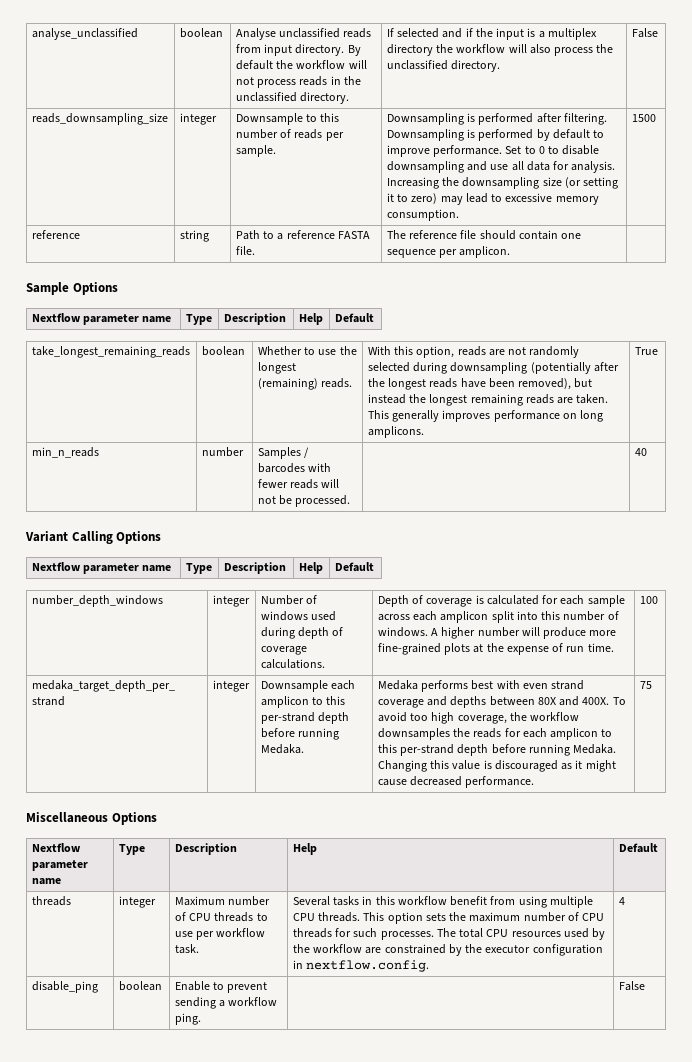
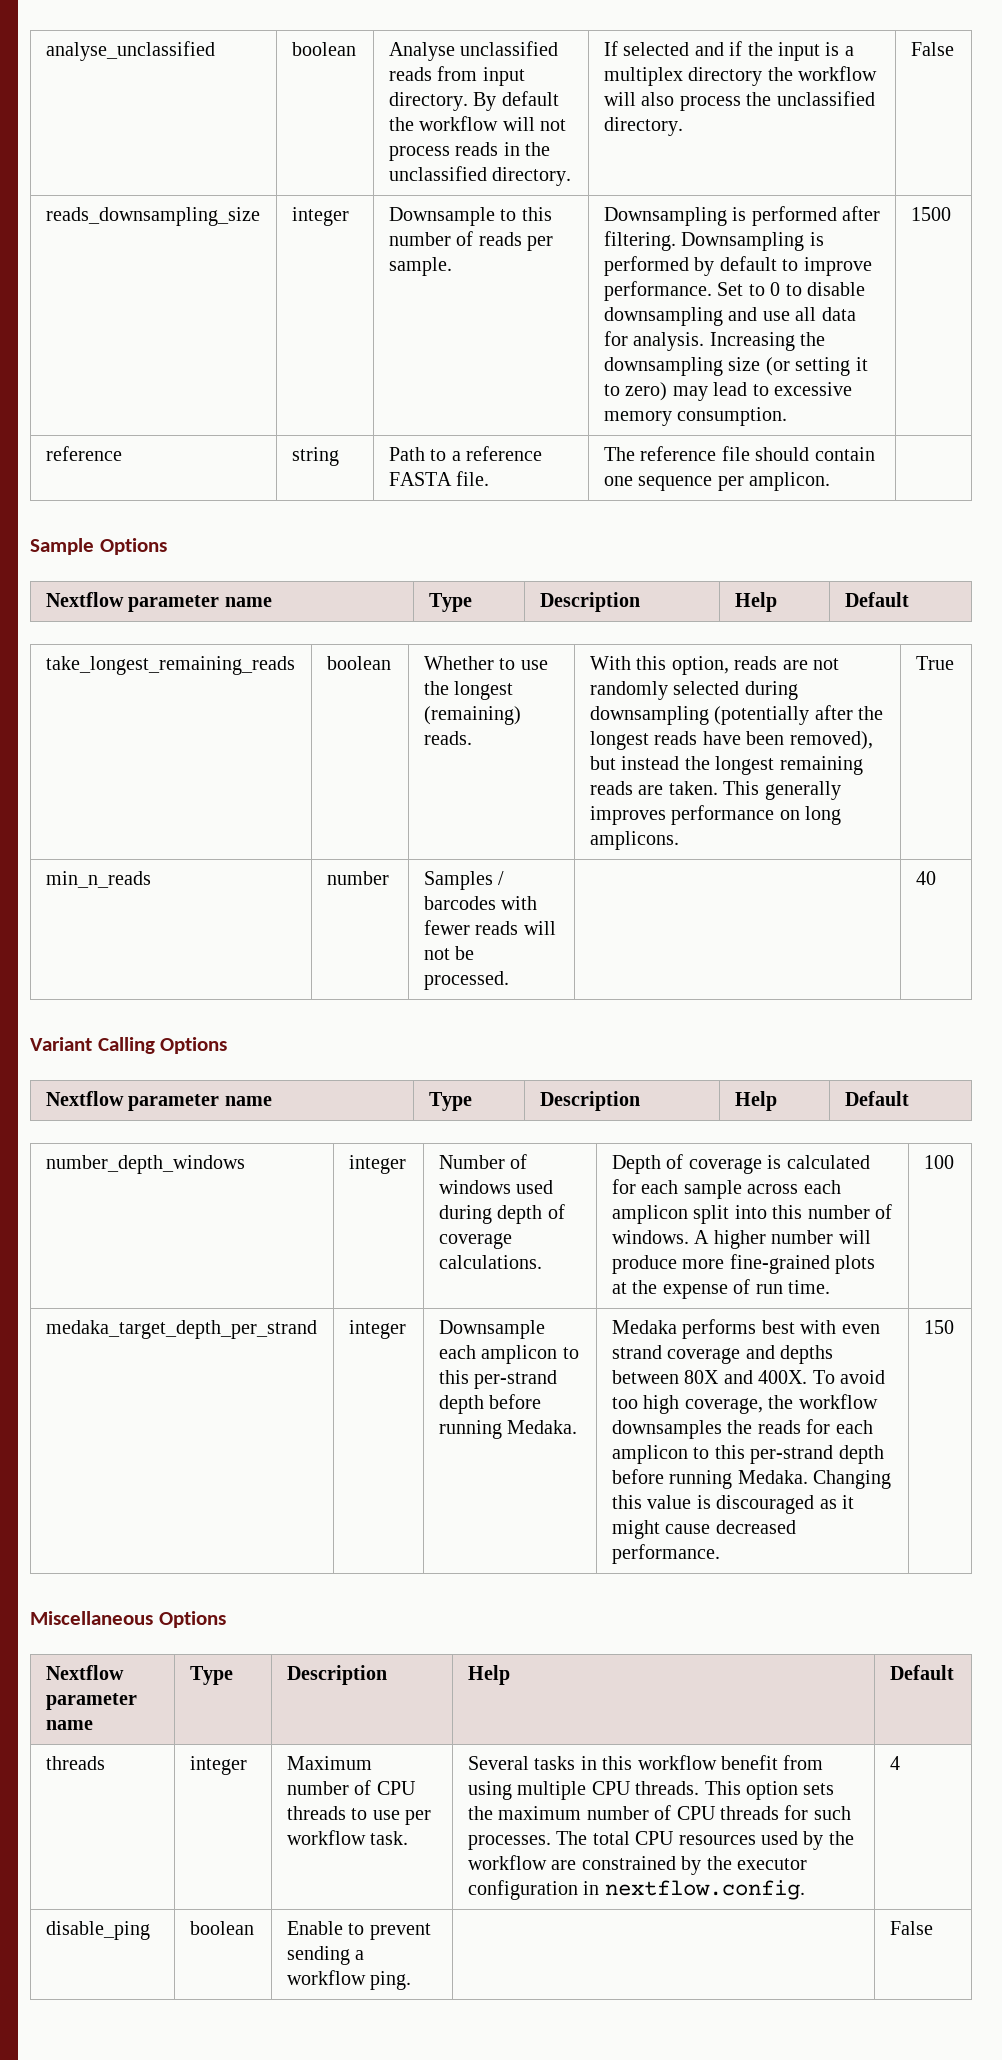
- 75
+ 150

